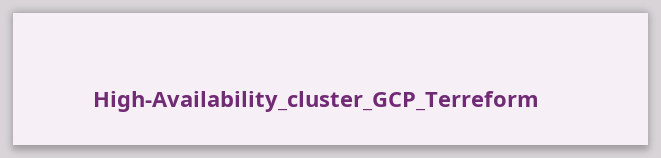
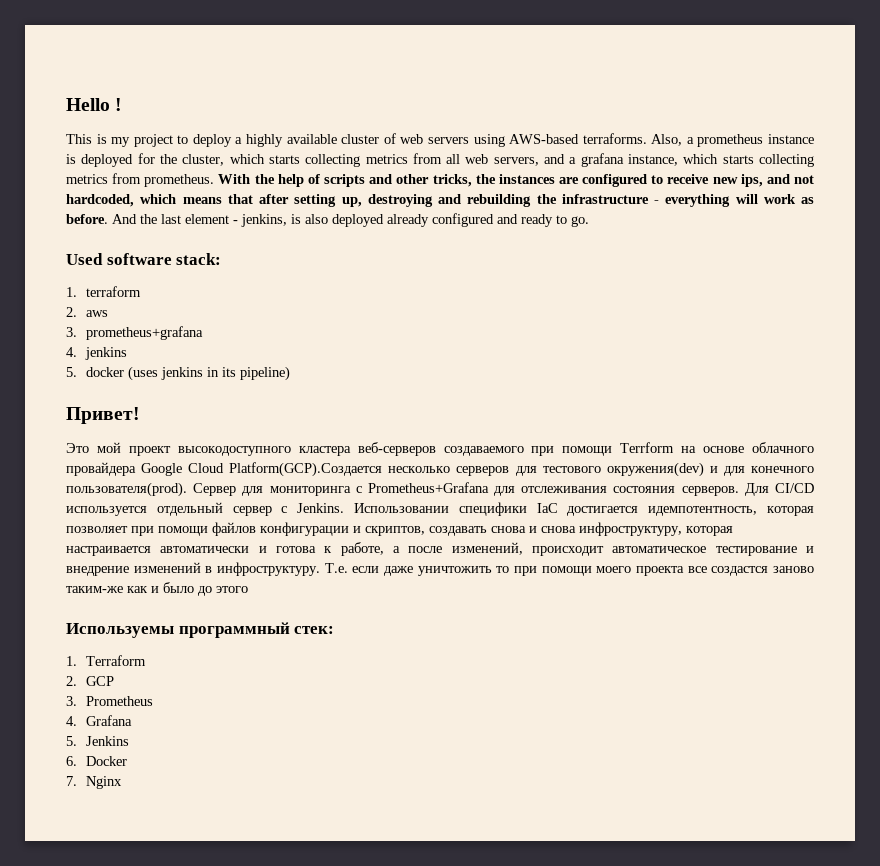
- High-Availability_cluster_GCP_Terreform
+ Hello !
+ This is my project to deploy a highly available cluster of web servers using AWS-based terraforms. Also, a prometheus instance is deployed for the cluster, which starts collecting metrics from all web servers, and a grafana instance, which starts collecting metrics from prometheus. With the help of scripts and other tricks, the instances are configured to receive new ips, and not hardcoded, which means that after setting up, destroying and rebuilding the infrastructure - everything will work as before. And the last element - jenkins, is also deployed already configured and ready to go.
+ Used software stack:
+ 1. terraform
+ 2. aws
+ 3. prometheus+grafana
+ 4. jenkins
+ 5. docker (uses jenkins in its pipeline)
+ Привет!
+ Это мой проект высокодоступного кластера веб-серверов создаваемого при помощи Terrform на основе облачного провайдера Google Cloud Platform(GCP).Создается несколько серверов для тестового окружения(dev) и для конечного пользователя(prod). Сервер для мониторинга с Prometheus+Grafana для отслеживания состояния серверов. Для CI/CD используется отдельный сервер c Jenkins. Использовании специфики IaC достигается идемпотентность, которая позволяет при помощи файлов конфигурации и скриптов, создавать снова и снова инфроструктуру, которая настраивается автоматически и готова к работе, а после изменений, происходит автоматическое тестирование и внедрение изменений в инфроструктуру. Т.е. если даже уничтожить то при помощи моего проекта все создастся заново таким-же как и было до этого
+ Используемы программный стек:
+ 1. Terraform
+ 2. GCP
+ 3. Prometheus
+ 4. Grafana
+ 5. Jenkins
+ 6. Docker
+ 7. Nginx

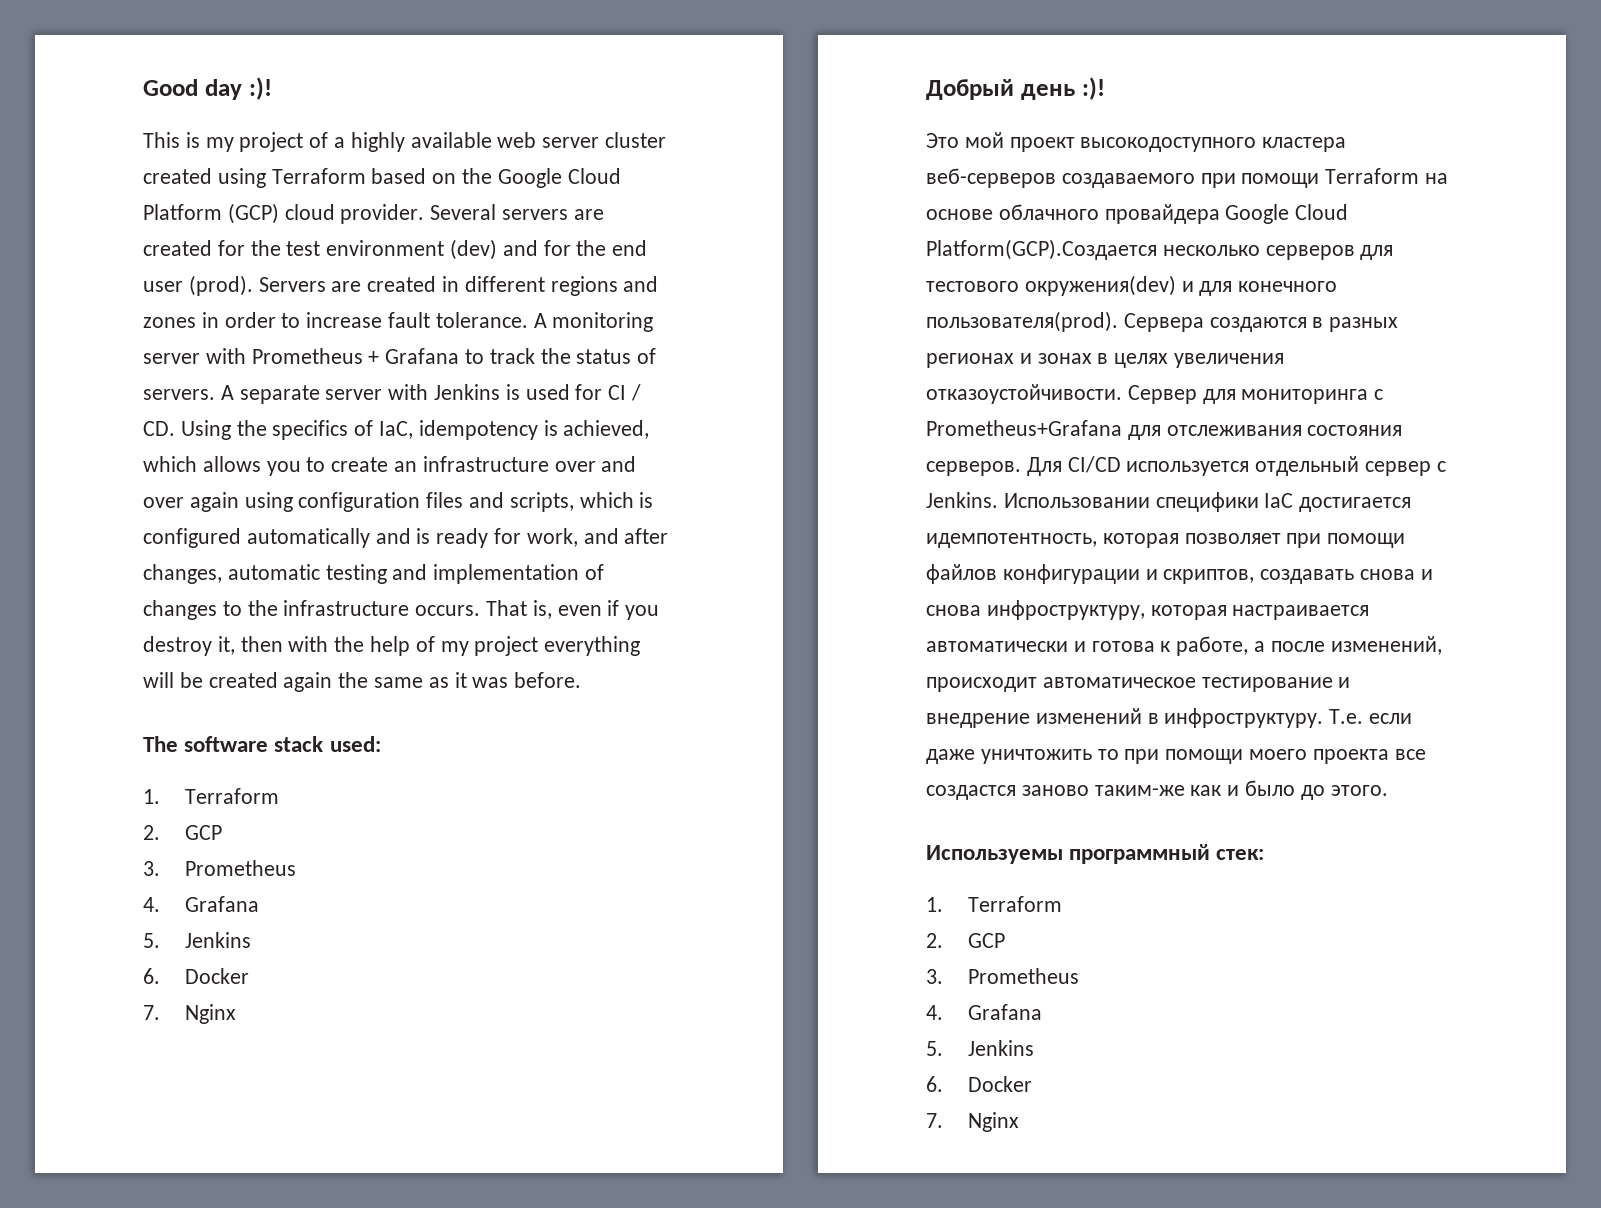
- Hello !
+ Good day :)!
- This is my project to deploy a highly available cluster of web servers using AWS-based terraforms. Also, a prometheus instance is deployed for the cluster, which starts collecting metrics from all web servers, and a grafana instance, which starts collecting metrics from prometheus. With the help of scripts and other tricks, the instances are configured to receive new ips, and not hardcoded, which means that after setting up, destroying and rebuilding the infrastructure - everything will work as before. And the last element - jenkins, is also deployed already configured and ready to go.
- Used software stack:
- 1. terraform
- 2. aws
- 3. prometheus+grafana
- 4. jenkins
- 5. docker (uses jenkins in its pipeline)
- Привет!
+ This is my project of a highly available web server cluster created using Terraform based on the Google Cloud Platform (GCP) cloud provider. Several servers are created for the test environment (dev) and for the end user (prod). Servers are created in different regions and zones in order to increase fault tolerance. A monitoring server with Prometheus + Grafana to track the status of servers. A separate server with Jenkins is used for CI / CD. Using the specifics of IaC, idempotency is achieved, which allows you to create an infrastructure over and over again using configuration files and scripts, which is configured automatically and is ready for work, and after changes, automatic testing and implementation of changes to the infrastructure occurs. That is, even if you destroy it, then with the help of my project everything will be created again the same as it was before.
+ The software stack used:
+ 1. Terraform
+ 2. GCP
+ 3. Prometheus
+ 4. Grafana
+ 5. Jenkins
+ 6. Docker
+ 7. Nginx
+ Добрый день :)!
- Это мой проект высокодоступного кластера веб-серверов создаваемого при помощи Terrform на основе облачного провайдера Google Cloud Platform(GCP).Создается несколько серверов для тестового окружения(dev) и для конечного пользователя(prod).
+ Это мой проект высокодоступного кластера веб-серверов создаваемого при помощи Terraform на основе облачного провайдера Google Cloud Platform(GCP).Создается несколько серверов для тестового окружения(dev) и для конечного пользователя(prod).
+ Сервера создаются в разных регионах и зонах в целях увеличения отказоустойчивости.
- Т.е. если даже уничтожить то при помощи моего проекта все создастся заново таким-же как и было до этого
+ Т.е. если даже уничтожить то при помощи моего проекта все создастся заново таким-же как и было до этого.

